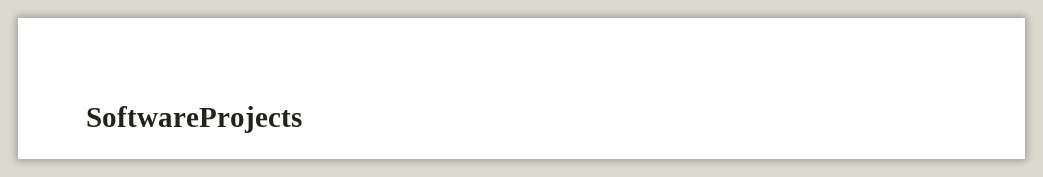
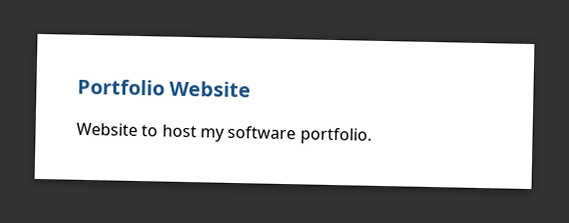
- SoftwareProjects
+ Portfolio Website
+ Website to host my software portfolio.

